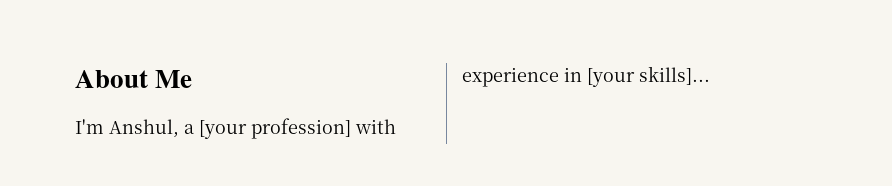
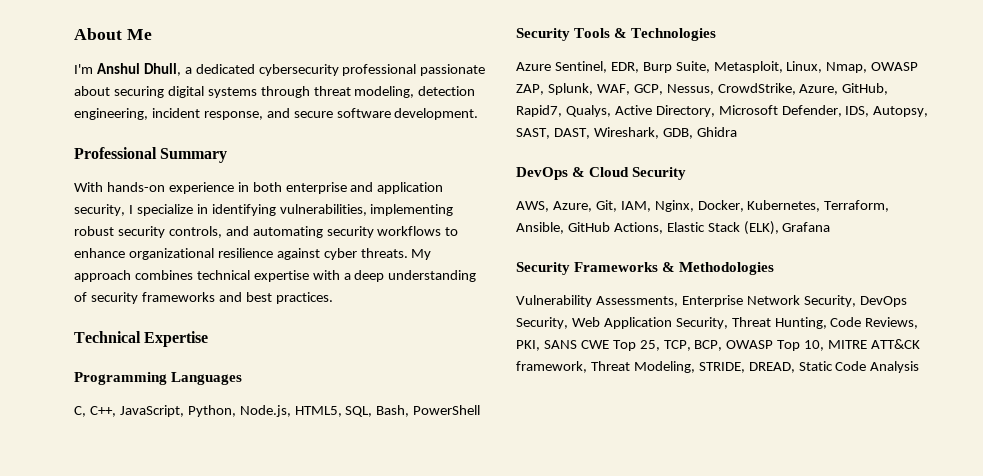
- I'm Anshul, a [your profession] with experience in [your skills]...
+ I'm Anshul Dhull, a dedicated cybersecurity professional passionate about securing digital systems through threat modeling, detection engineering, incident response, and secure software development.
+ Professional Summary
+ With hands-on experience in both enterprise and application security, I specialize in identifying vulnerabilities, implementing robust security controls, and automating security workflows to enhance organizational resilience against cyber threats. My approach combines technical expertise with a deep understanding of security frameworks and best practices.
+ Technical Expertise
+ Programming Languages
+ C, C++, JavaScript, Python, Node.js, HTML5, SQL, Bash, PowerShell
+ Security Tools & Technologies
+ Azure Sentinel, EDR, Burp Suite, Metasploit, Linux, Nmap, OWASP ZAP, Splunk, WAF, GCP, Nessus, CrowdStrike, Azure, GitHub, Rapid7, Qualys, Active Directory, Microsoft Defender, IDS, Autopsy, SAST, DAST, Wireshark, GDB, Ghidra
+ DevOps & Cloud Security
+ AWS, Azure, Git, IAM, Nginx, Docker, Kubernetes, Terraform, Ansible, GitHub Actions, Elastic Stack (ELK), Grafana
+ Security Frameworks & Methodologies
+ Vulnerability Assessments, Enterprise Network Security, DevOps Security, Web Application Security, Threat Hunting, Code Reviews, PKI, SANS CWE Top 25, TCP, BCP, OWASP Top 10, MITRE ATT&CK framework, Threat Modeling, STRIDE, DREAD, Static Code Analysis

